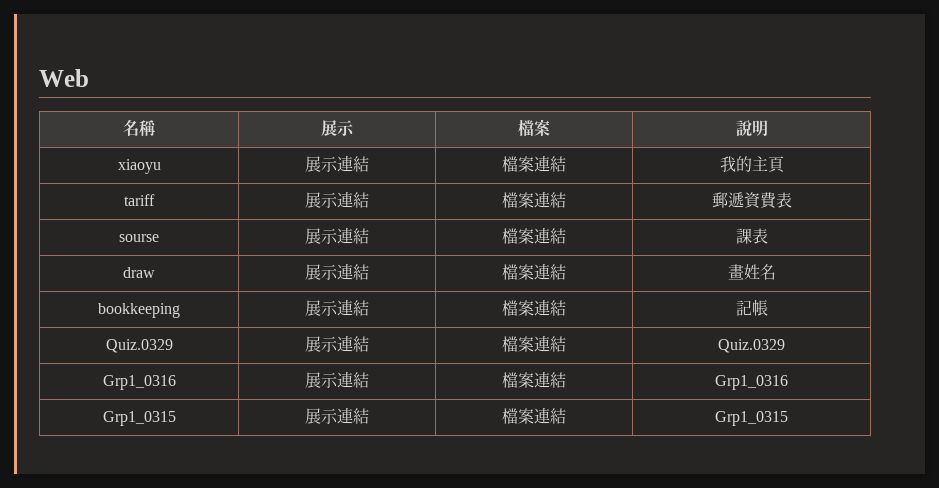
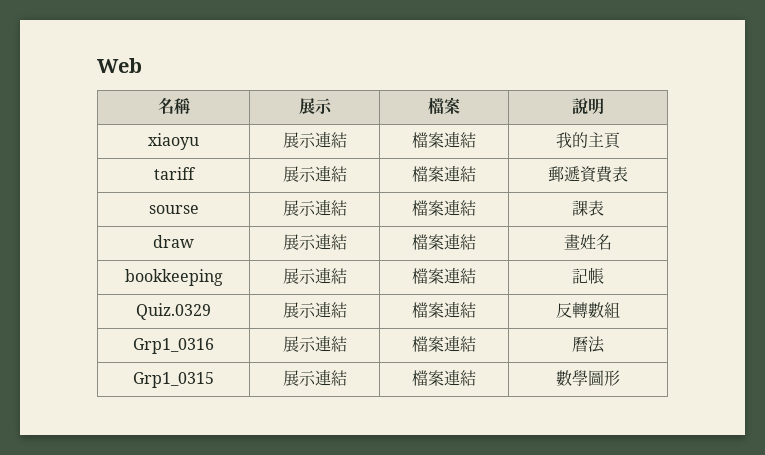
- Quiz.0329 | 展示連結 | 檔案連結 | Quiz.0329
+ Quiz.0329 | 展示連結 | 檔案連結 | 反轉數組
- Grp1_0316 | 展示連結 | 檔案連結 | Grp1_0316
+ Grp1_0316 | 展示連結 | 檔案連結 | 曆法
- Grp1_0315 | 展示連結 | 檔案連結 | Grp1_0315
+ Grp1_0315 | 展示連結 | 檔案連結 | 數學圖形

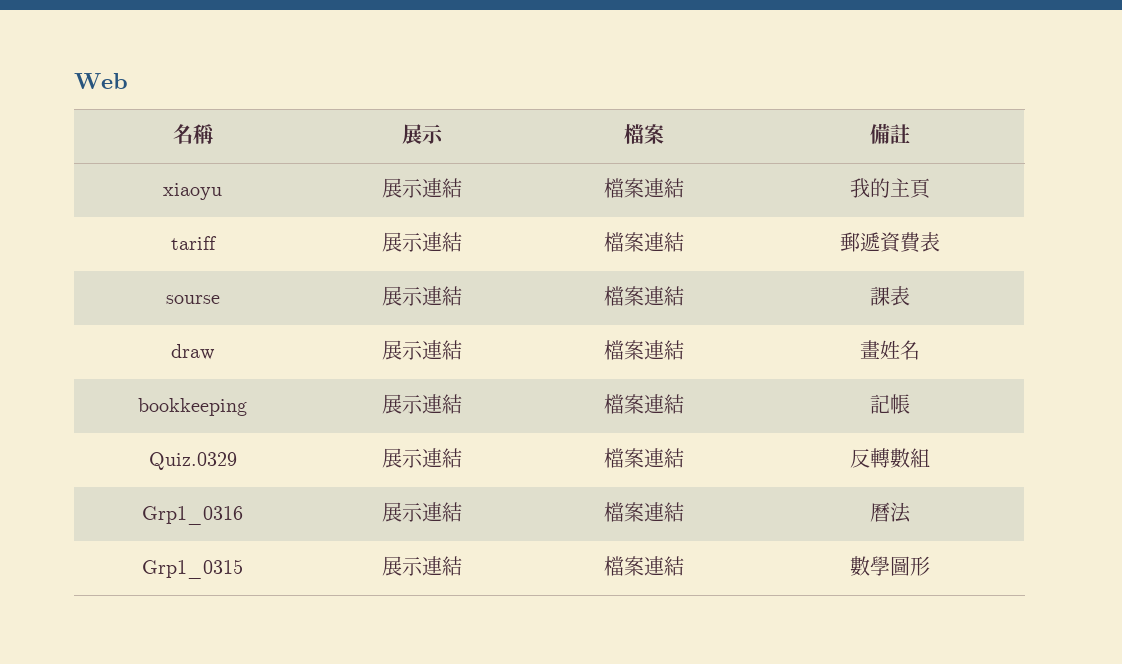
- 名稱 | 展示 | 檔案 | 說明
+ 名稱 | 展示 | 檔案 | 備註

